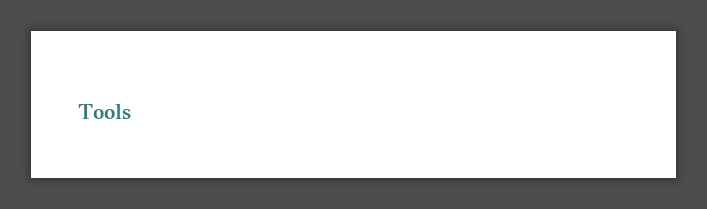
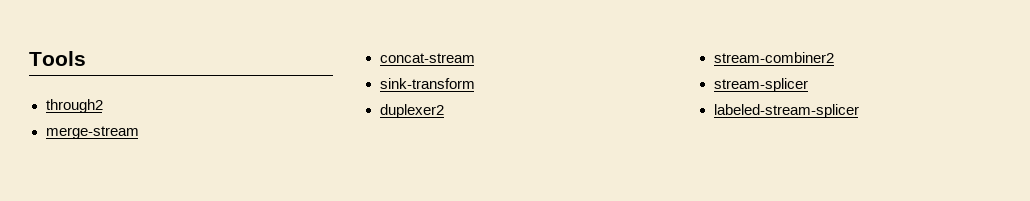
+ through2
+ merge-stream
+ concat-stream
+ sink-transform
+ duplexer2
+ stream-combiner2
+ stream-splicer
+ labeled-stream-splicer

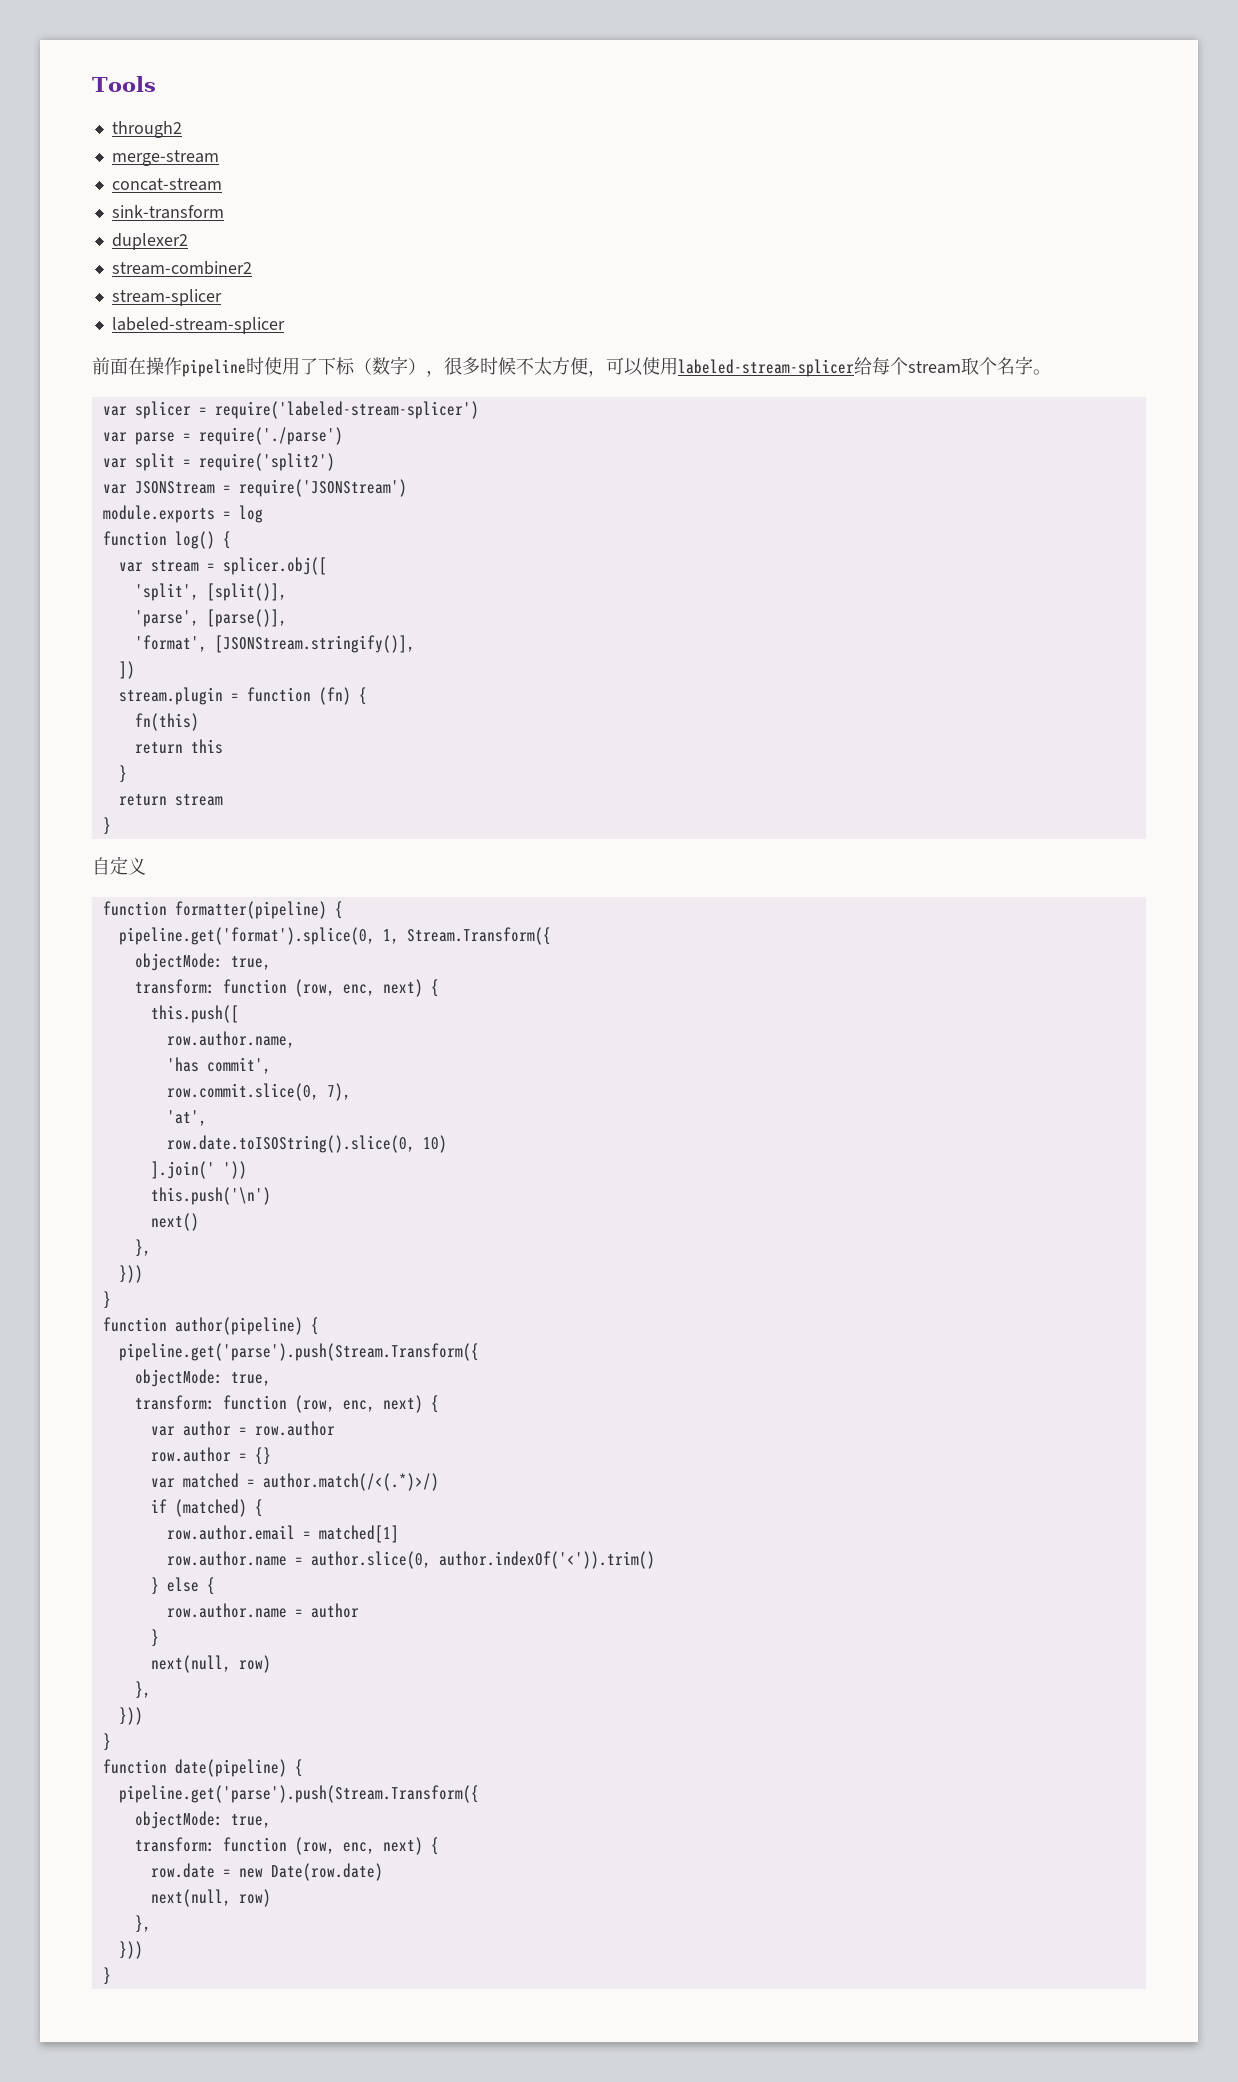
+ 前面在操作pipeline时使用了下标（数字），很多时候不太方便，可以使用labeled-stream-splicer给每个stream取个名字。
+ var splicer = require('labeled-stream-splicer')
+ var parse = require('./parse')
+ var split = require('split2')
+ var JSONStream = require('JSONStream')
+ module.exports = log
+ function log() {
+ var stream = splicer.obj([
+ 'split', [split()],
+ 'parse', [parse()],
+ 'format', [JSONStream.stringify()],
+ ])
+ stream.plugin = function (fn) {
+ fn(this)
+ return this
+ }
+ return stream
+ }
+ 自定义
+ function formatter(pipeline) {
+ pipeline.get('format').splice(0, 1, Stream.Transform({
+ objectMode: true,
+ transform: function (row, enc, next) {
+ this.push([
+ row.author.name,
+ 'has commit',
+ row.commit.slice(0, 7),
+ 'at',
+ row.date.toISOString().slice(0, 10)
+ ].join(' '))
+ this.push('\n')
+ next()
+ },
+ }))
+ }
+ function author(pipeline) {
+ pipeline.get('parse').push(Stream.Transform({
+ objectMode: true,
+ transform: function (row, enc, next) {
+ var author = row.author
+ row.author = {}
+ var matched = author.match(/<(.*)>/)
+ if (matched) {
+ row.author.email = matched[1]
+ row.author.name = author.slice(0, author.indexOf('<')).trim()
+ } else {
+ row.author.name = author
+ }
+ next(null, row)
+ },
+ }))
+ }
+ function date(pipeline) {
+ pipeline.get('parse').push(Stream.Transform({
+ objectMode: true,
+ transform: function (row, enc, next) {
+ row.date = new Date(row.date)
+ next(null, row)
+ },
+ }))
+ }

